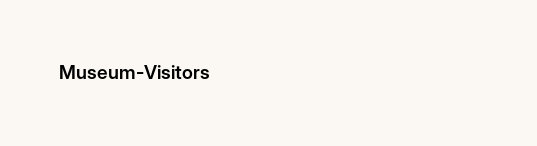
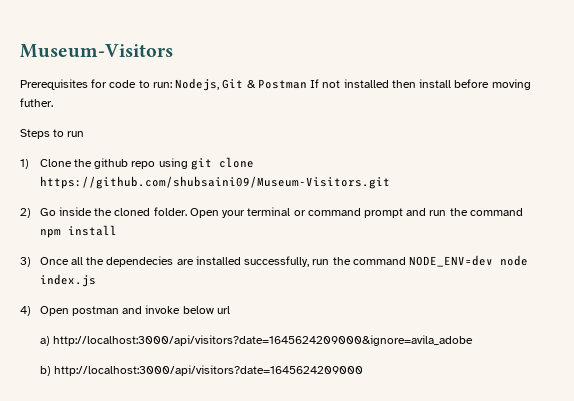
+ Prerequisites for code to run: Nodejs, Git & Postman If not installed then install before moving futher.
+ Steps to run
+ 1) Clone the github repo using git clone https://github.com/shubsaini09/Museum-Visitors.git
+ 2) Go inside the cloned folder. Open your terminal or command prompt and run the command npm install
+ 3) Once all the dependecies are installed successfully, run the command NODE_ENV=dev node index.js
+ 4) Open postman and invoke below url
+ a) http://localhost:3000/api/visitors?date=1645624209000&ignore=avila_adobe
+ b) http://localhost:3000/api/visitors?date=1645624209000

